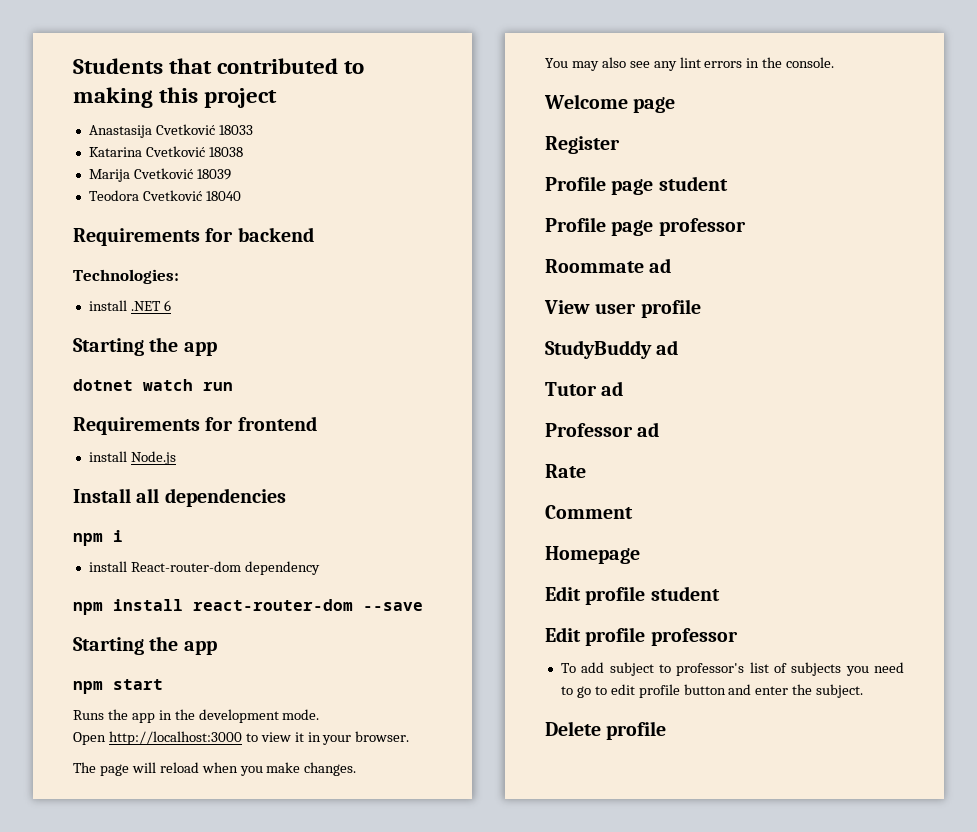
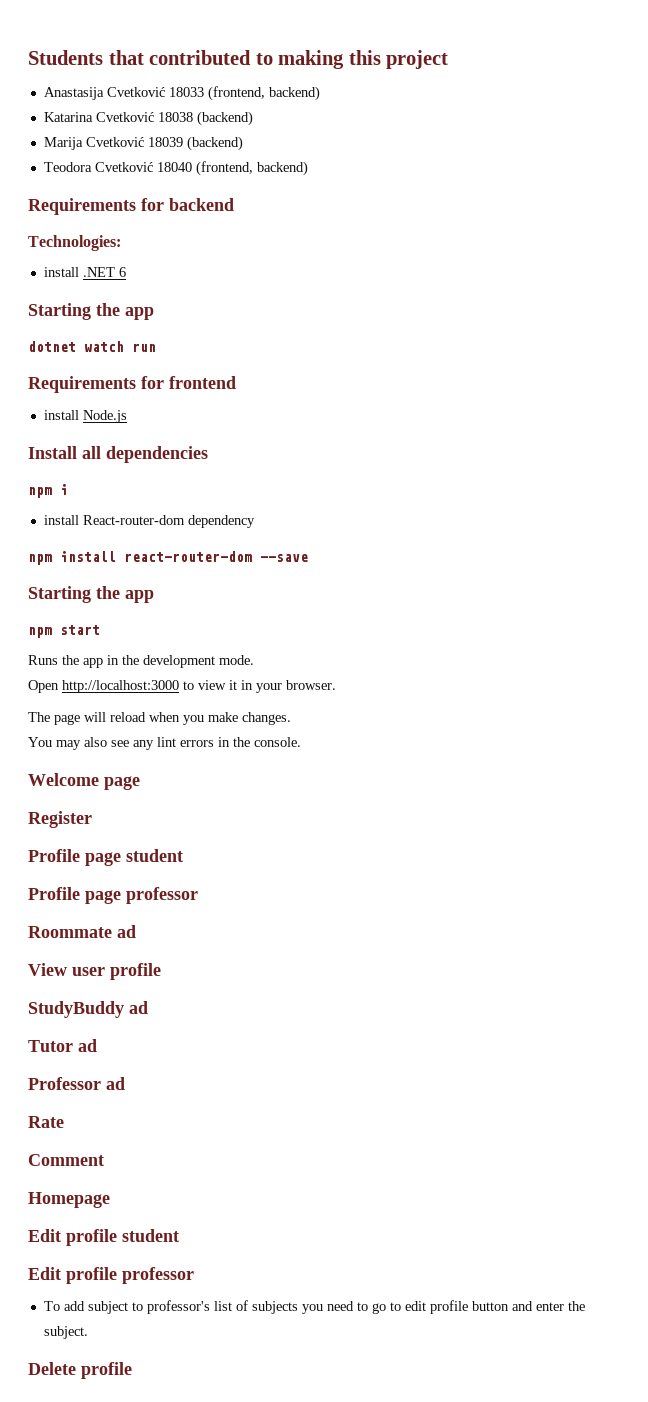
- Anastasija Cvetković 18033
+ Anastasija Cvetković 18033 (frontend, backend)
- Katarina Cvetković 18038
+ Katarina Cvetković 18038 (backend)
- Marija Cvetković 18039
+ Marija Cvetković 18039 (backend)
- Teodora Cvetković 18040
+ Teodora Cvetković 18040 (frontend, backend)

